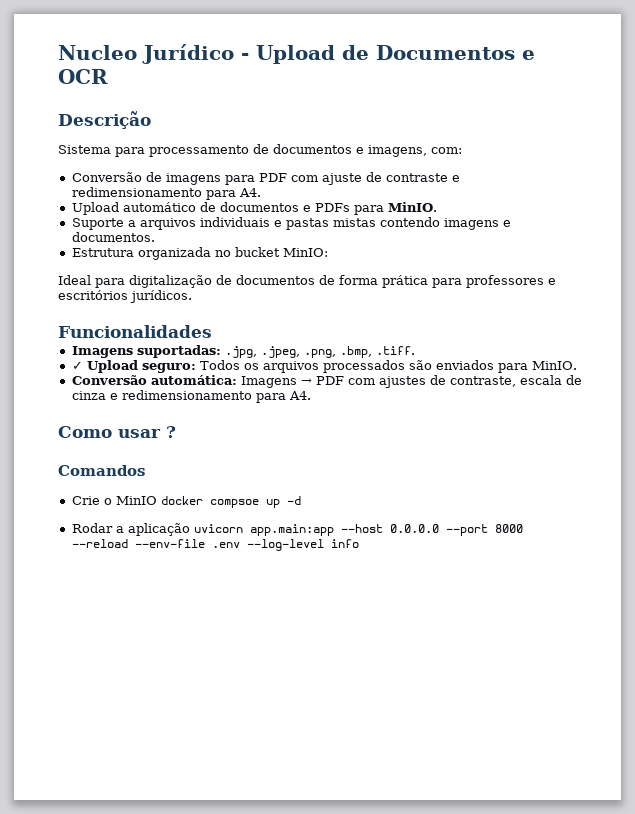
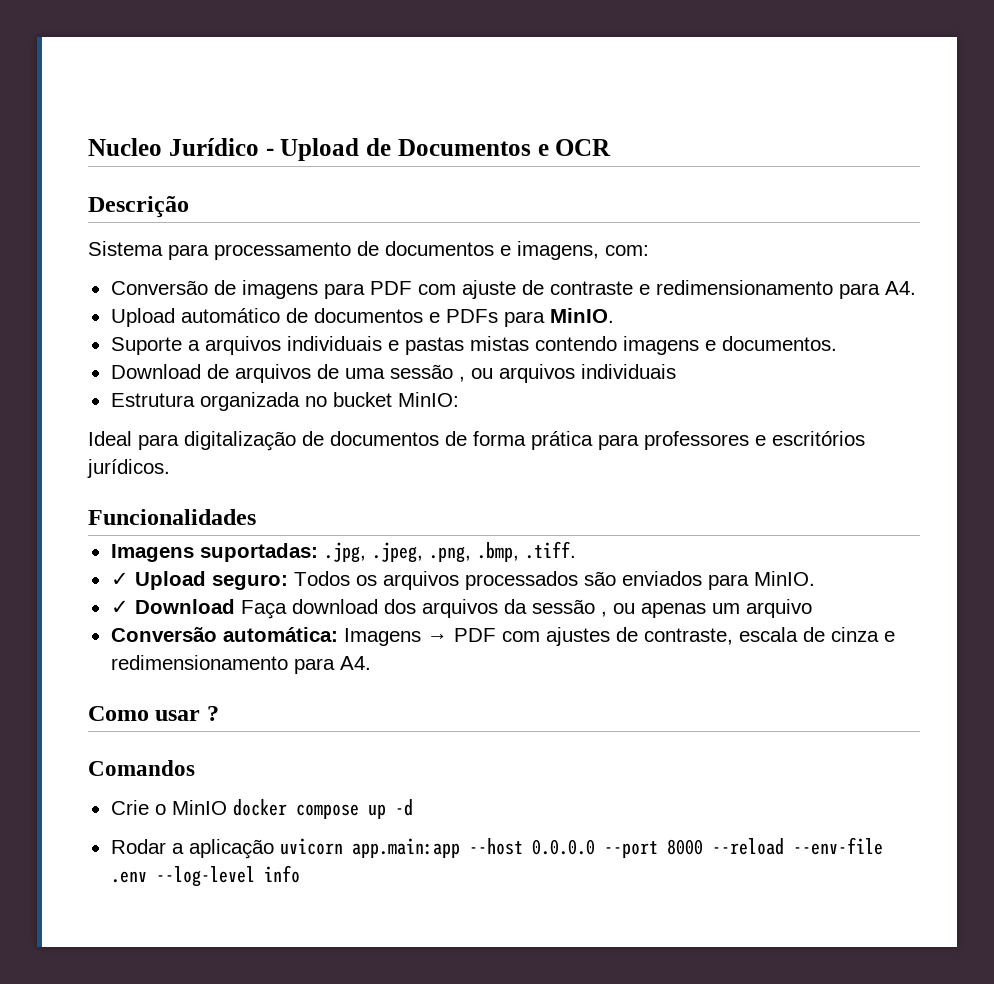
+ Download de arquivos de uma sessão , ou arquivos individuais
+ ✓ Download Faça download dos arquivos da sessão , ou apenas um arquivo
- Crie o MinIO docker compsoe up -d
+ Crie o MinIO docker compose up -d

